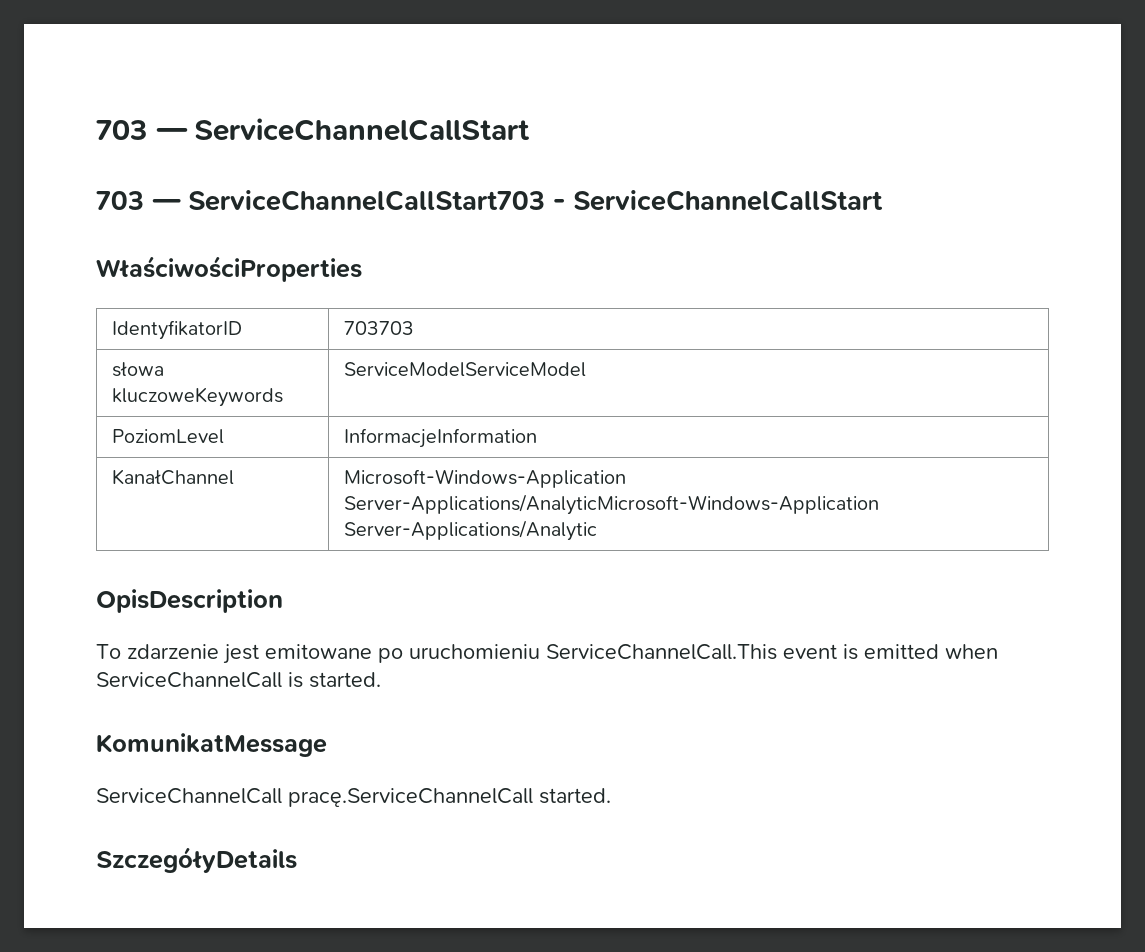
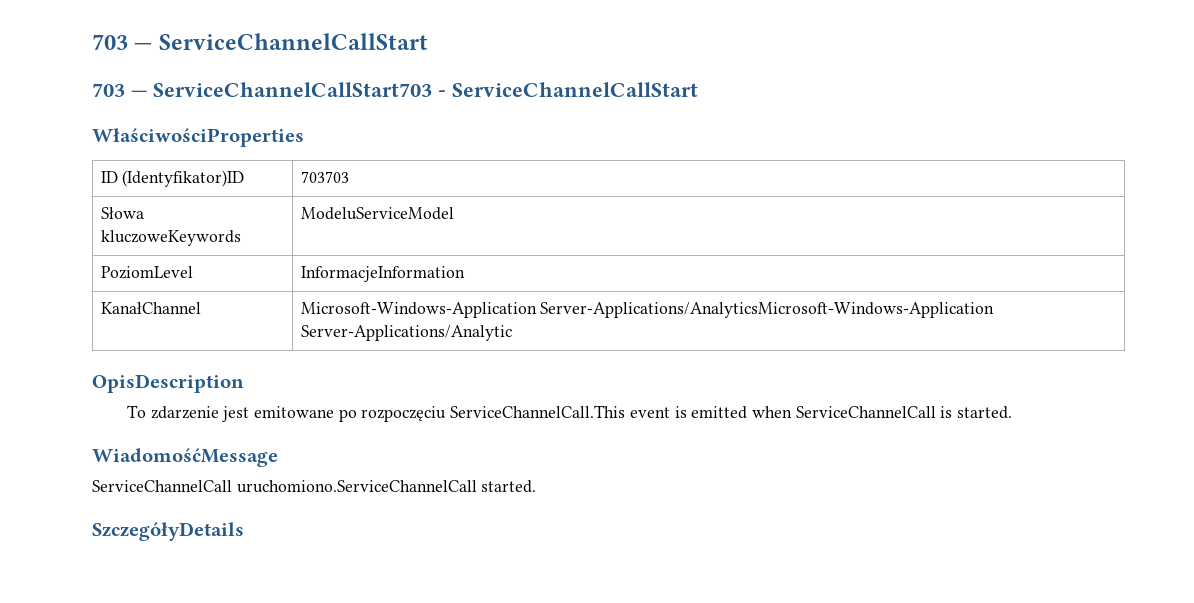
- IdentyfikatorID | 703703
+ ID (Identyfikator)ID | 703703
- słowa kluczoweKeywords | ServiceModelServiceModel
+ Słowa kluczoweKeywords | ModeluServiceModel
- KanałChannel | Microsoft-Windows-Application Server-Applications/AnalyticMicrosoft-Windows-Application Server-Applications/Analytic
+ KanałChannel | Microsoft-Windows-Application Server-Applications/AnalyticsMicrosoft-Windows-Application Server-Applications/Analytic
- To zdarzenie jest emitowane po uruchomieniu ServiceChannelCall.This event is emitted when ServiceChannelCall is started.
+ To zdarzenie jest emitowane po rozpoczęciu ServiceChannelCall.This event is emitted when ServiceChannelCall is started.
- KomunikatMessage
- ServiceChannelCall pracę.ServiceChannelCall started.
+ WiadomośćMessage
+ ServiceChannelCall uruchomiono.ServiceChannelCall started.

